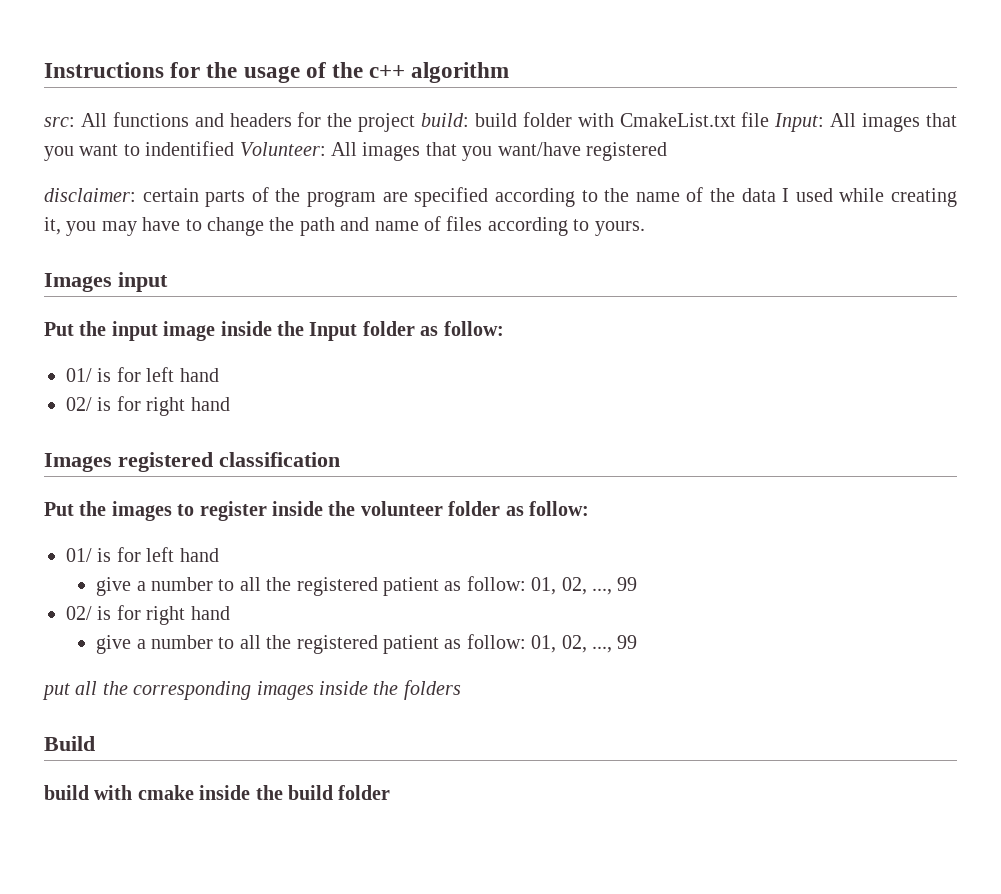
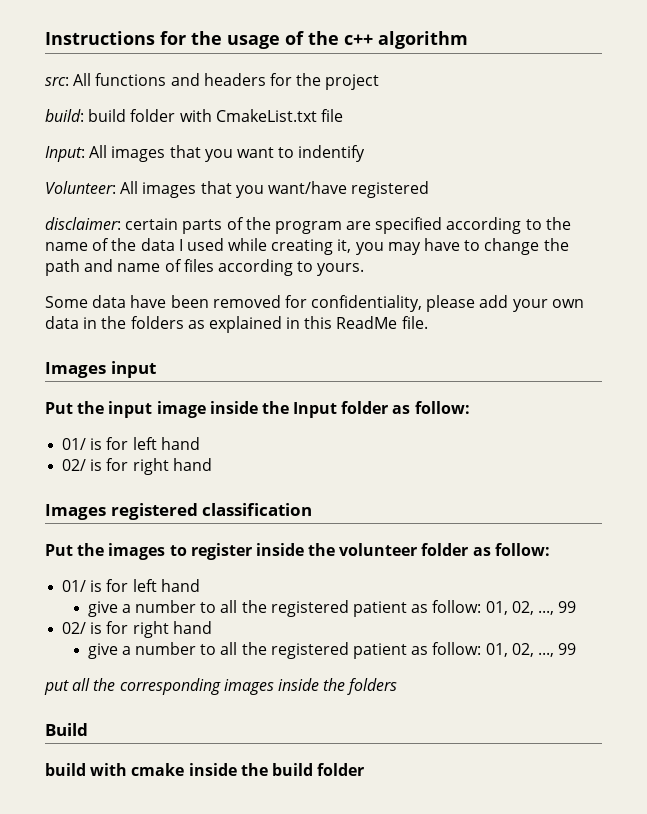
- src: All functions and headers for the project build: build folder with CmakeList.txt file Input: All images that you want to indentified Volunteer: All images that you want/have registered
+ src: All functions and headers for the project
+ build: build folder with CmakeList.txt file
+ Input: All images that you want to indentify
+ Volunteer: All images that you want/have registered
+ Some data have been removed for confidentiality, please add your own data in the folders as explained in this ReadMe file.

